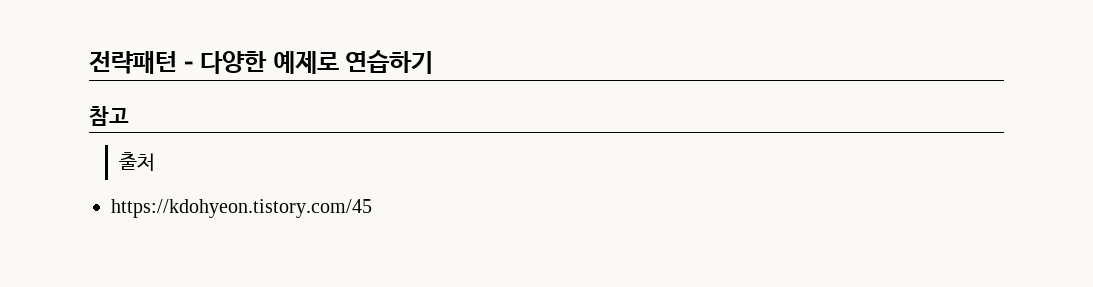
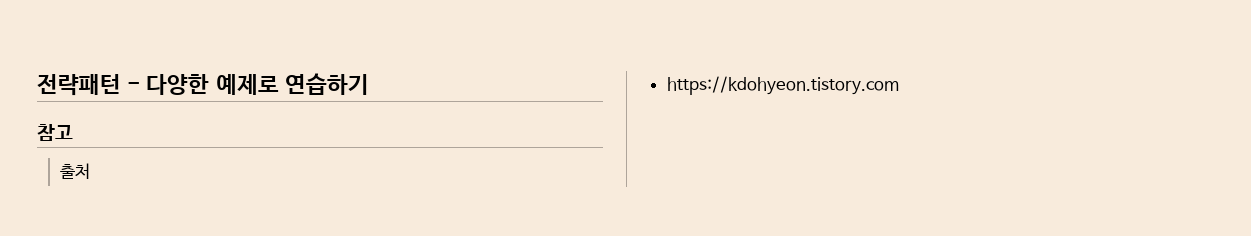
- https://kdohyeon.tistory.com/45
+ https://kdohyeon.tistory.com

